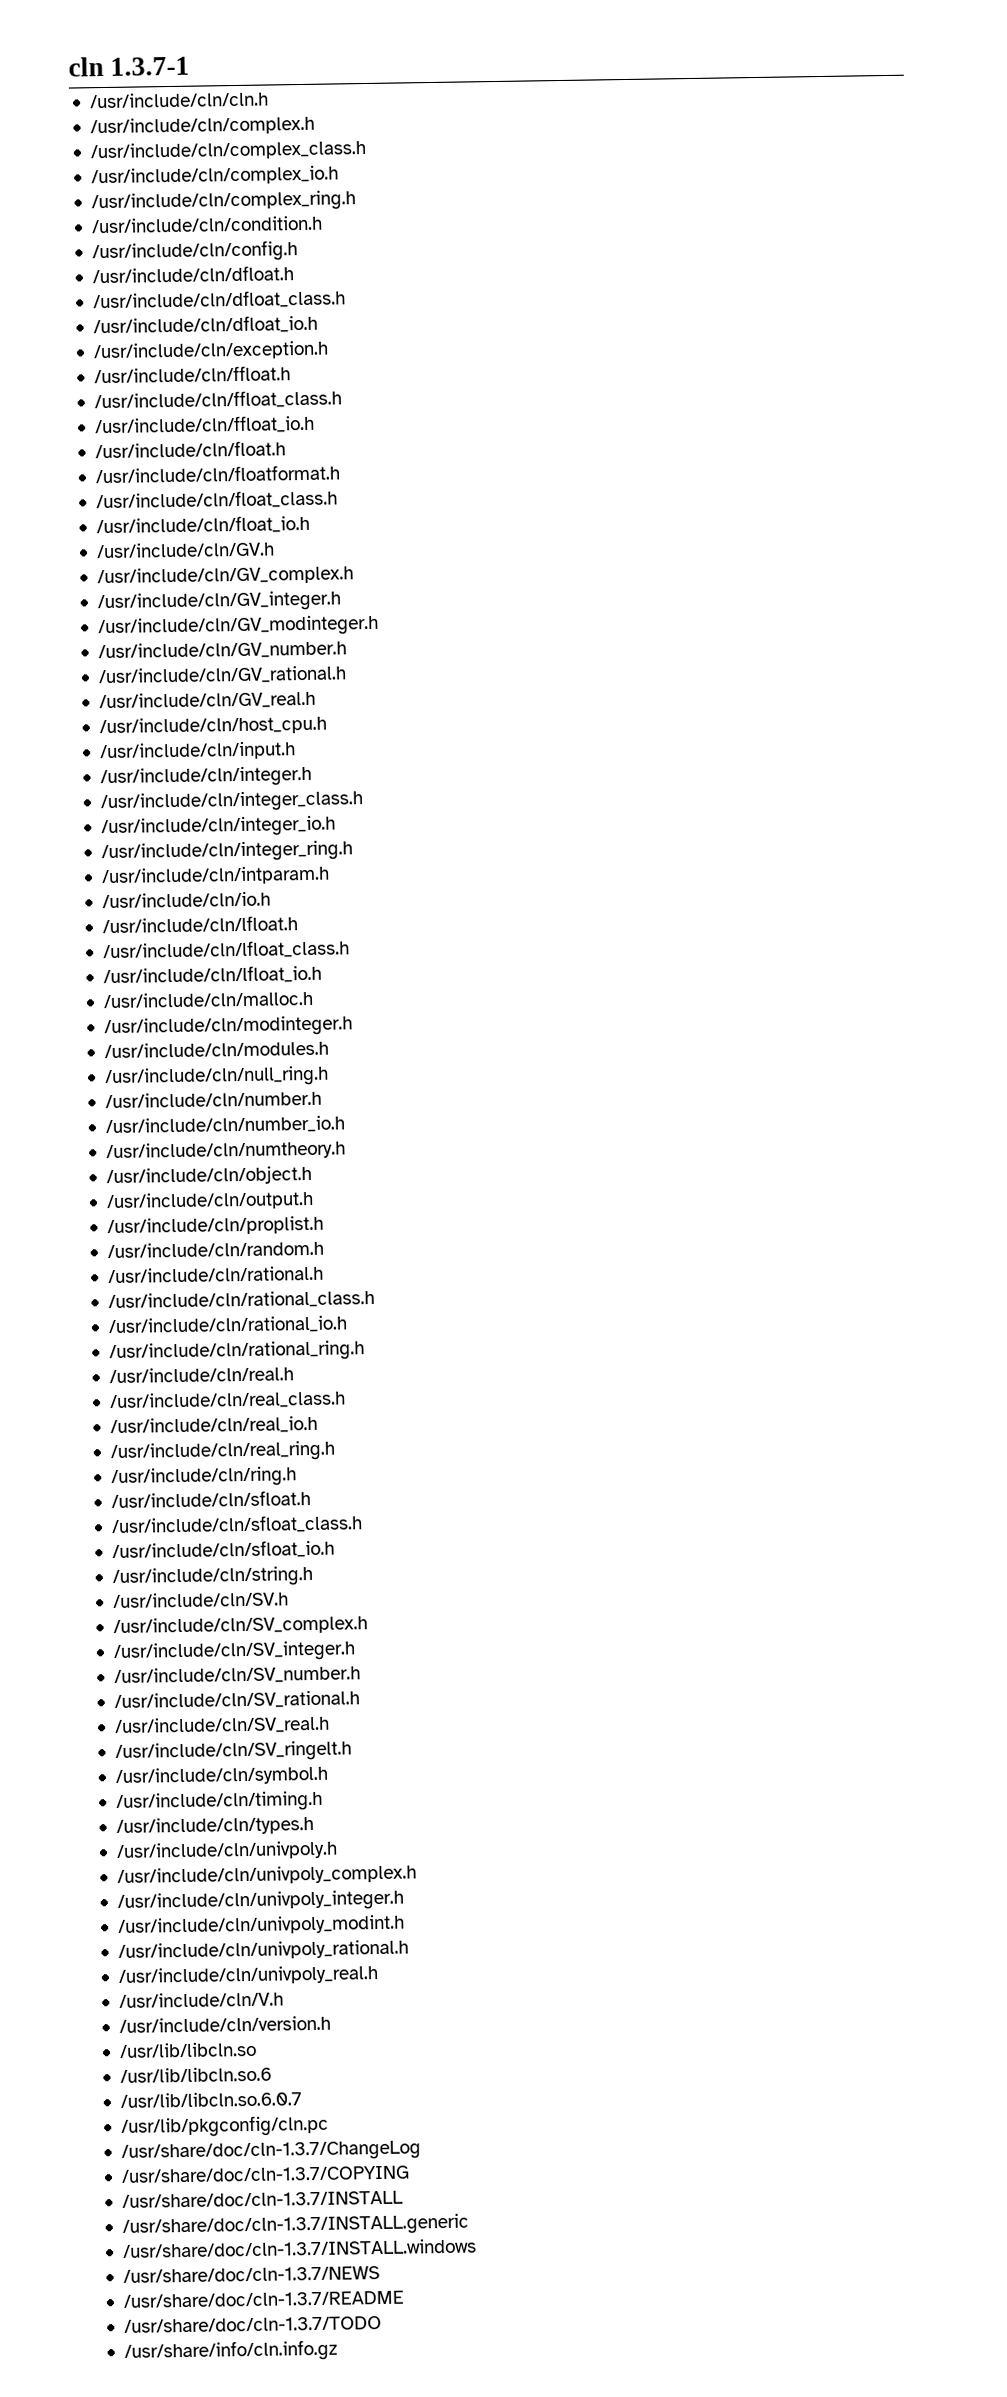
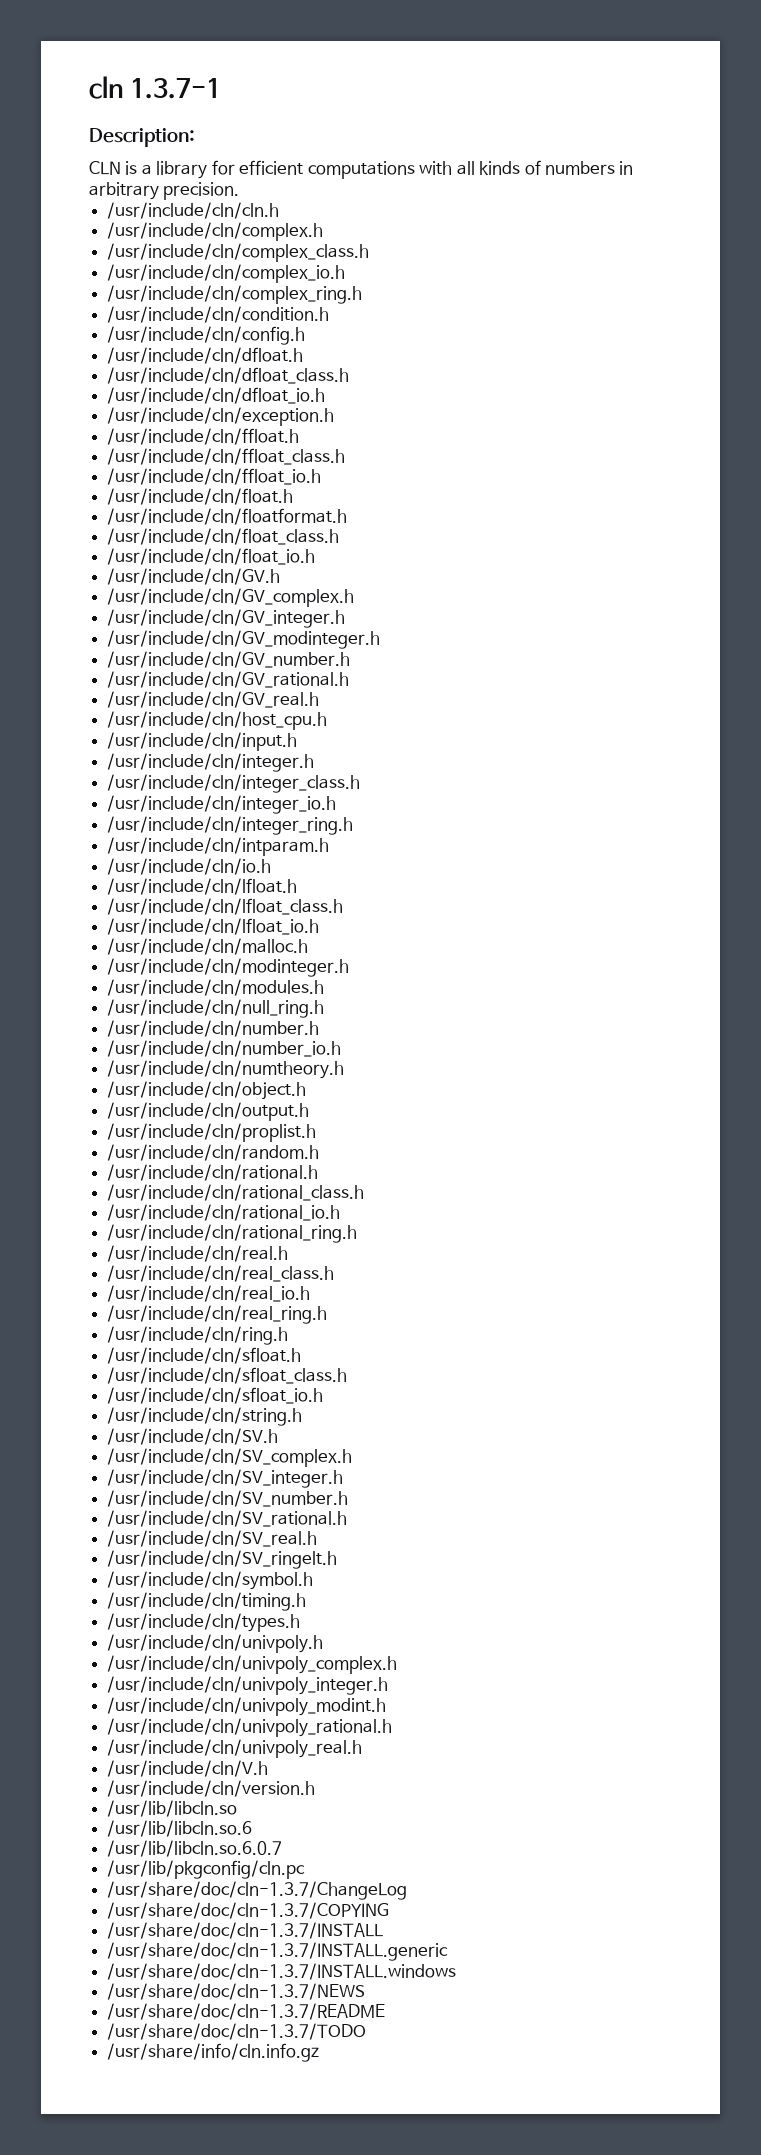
+ Description:
+ CLN is a library for efficient computations with all kinds of numbers in arbitrary precision.

